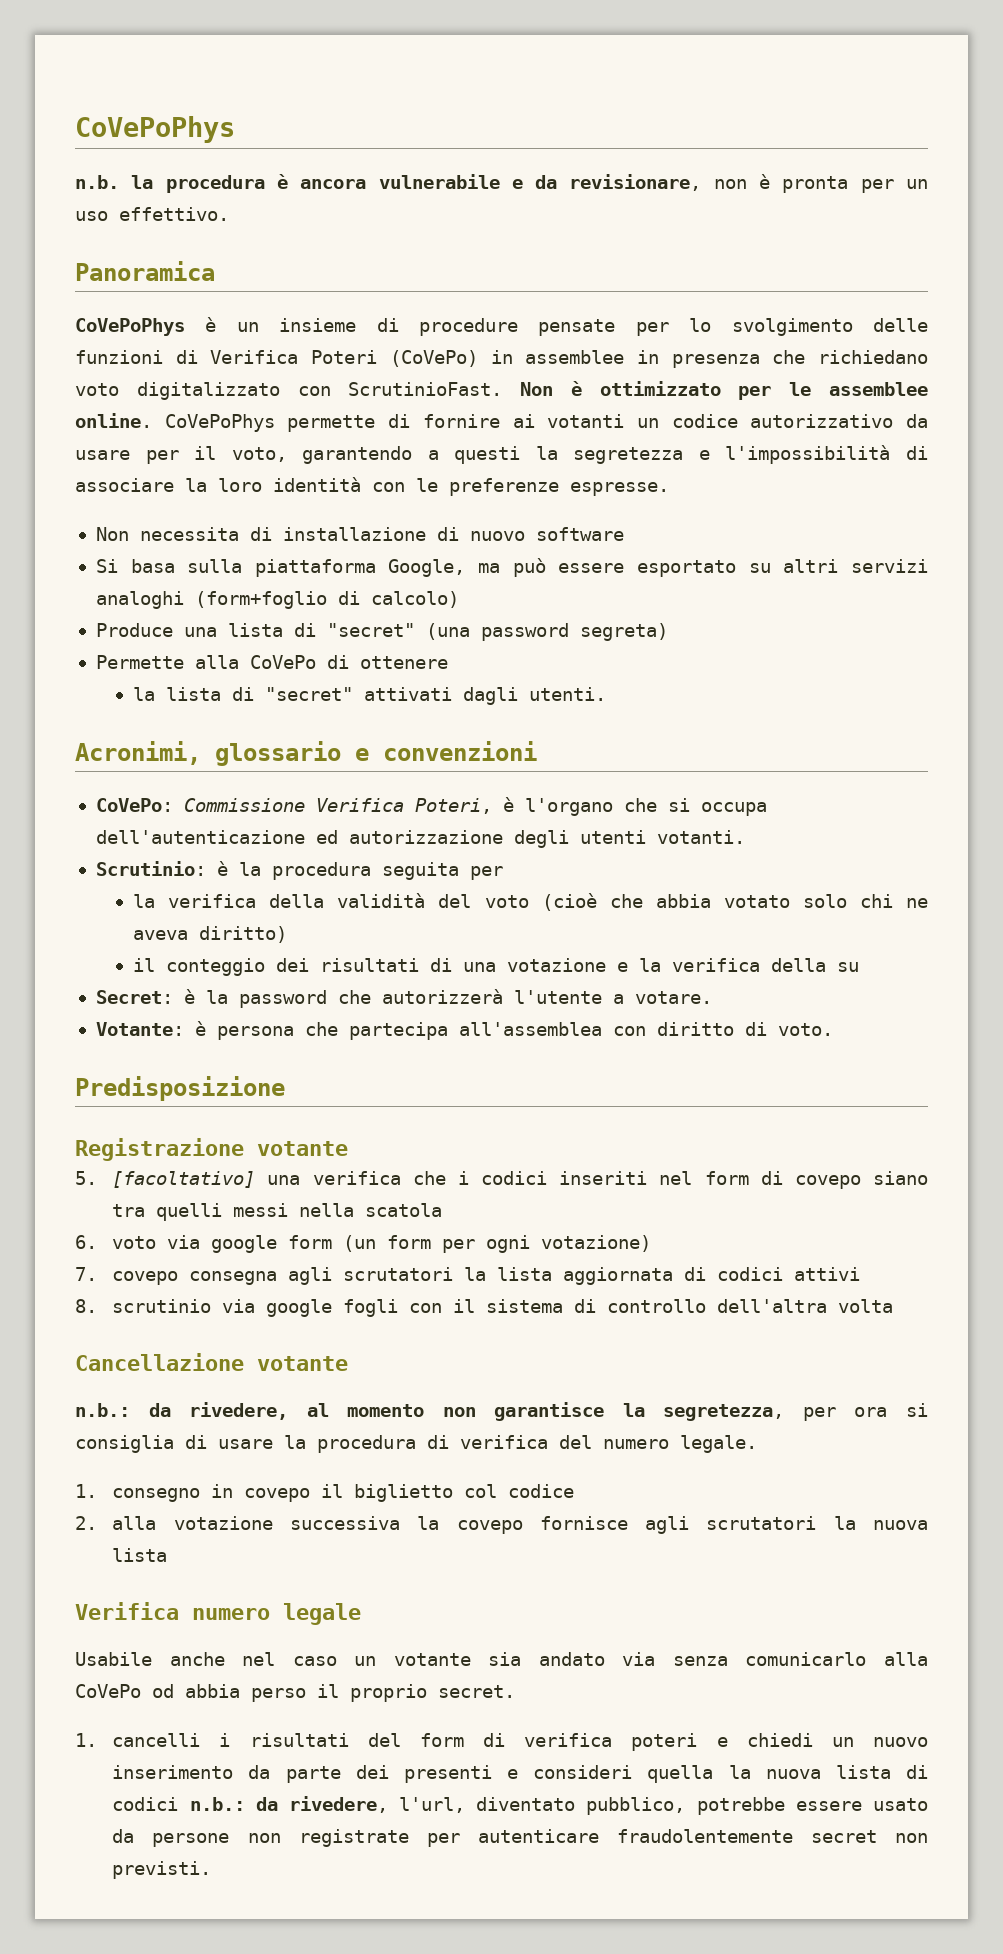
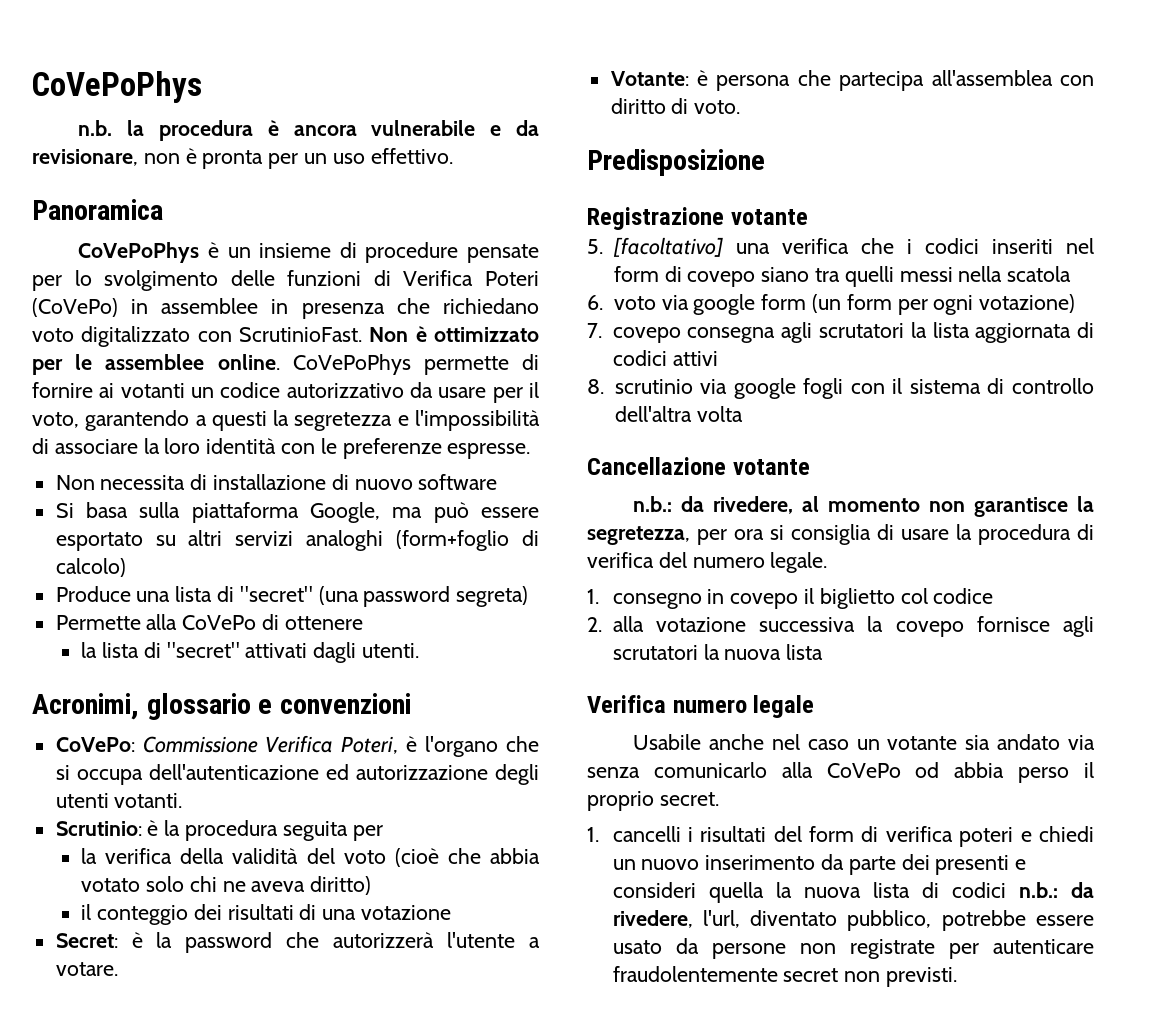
- il conteggio dei risultati di una votazione e la verifica della su
+ il conteggio dei risultati di una votazione

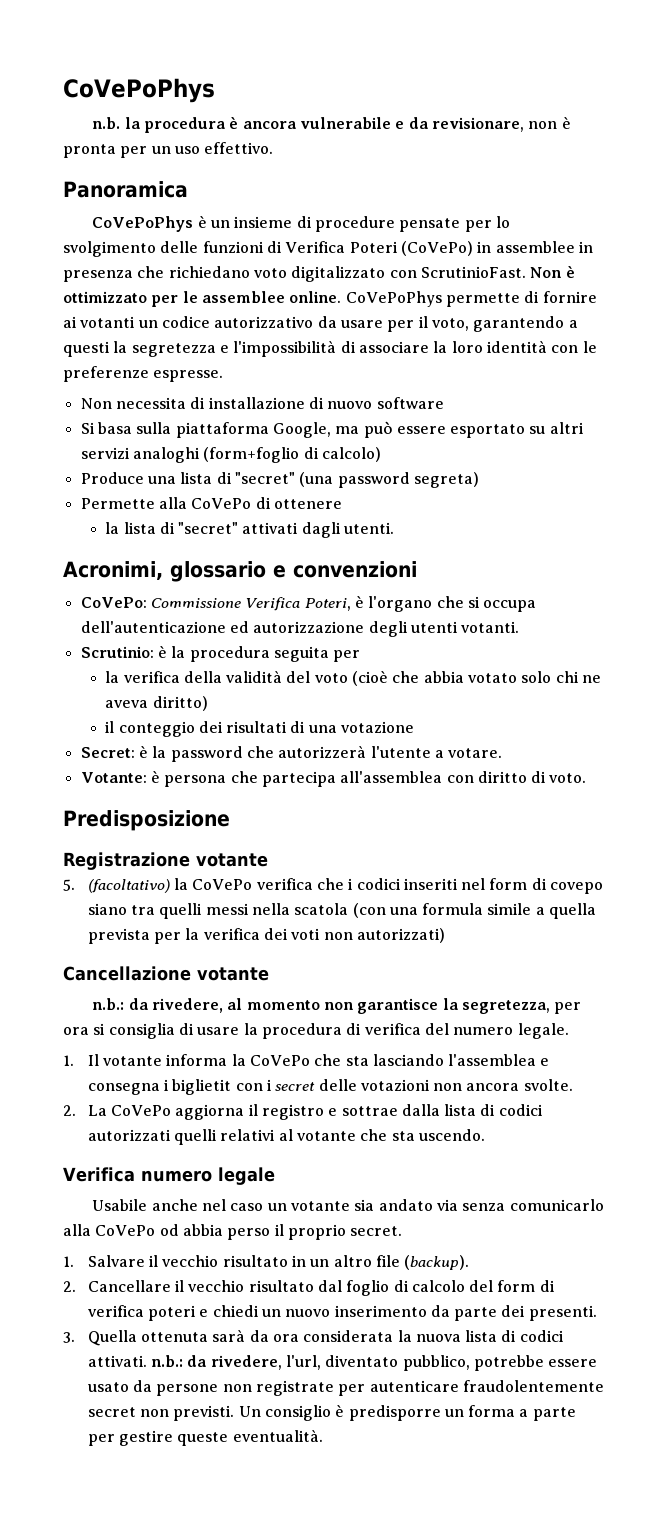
- 5. [facoltativo] una verifica che i codici inseriti nel form di covepo siano tra quelli messi nella scatola
- 6. voto via google form (un form per ogni votazione)
- 7. covepo consegna agli scrutatori la lista aggiornata di codici attivi
- 8. scrutinio via google fogli con il sistema di controllo dell'altra volta
+ 5. (facoltativo) la CoVePo verifica che i codici inseriti nel form di covepo siano tra quelli messi nella scatola (con una formula simile a quella prevista per la verifica dei voti non autorizzati)
- 1. consegno in covepo il biglietto col codice
- 2. alla votazione successiva la covepo fornisce agli scrutatori la nuova lista
+ 1. Il votante informa la CoVePo che sta lasciando l'assemblea e consegna i biglietit con i secret delle votazioni non ancora svolte.
+ 2. La CoVePo aggiorna il registro e sottrae dalla lista di codici autorizzati quelli relativi al votante che sta uscendo.
- 1. cancelli i risultati del form di verifica poteri e chiedi un nuovo inserimento da parte dei presenti e consideri quella la nuova lista di codici n.b.: da rivedere, l'url, diventato pubblico, potrebbe essere usato da persone non registrate per autenticare fraudolentemente secret non previsti.
+ 1. Salvare il vecchio risultato in un altro file (backup).
+ 2. Cancellare il vecchio risultato dal foglio di calcolo del form di verifica poteri e chiedi un nuovo inserimento da parte dei presenti.
+ 3. Quella ottenuta sarà da ora considerata la nuova lista di codici attivati. n.b.: da rivedere, l'url, diventato pubblico, potrebbe essere usato da persone non registrate per autenticare fraudolentemente secret non previsti.
+ Un consiglio è predisporre un forma a parte per gestire queste eventualità.

